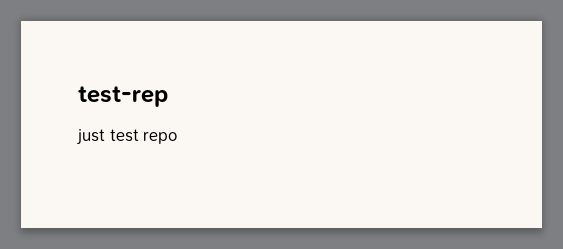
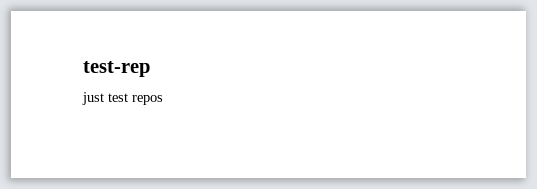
- just test repo
+ just test repos

